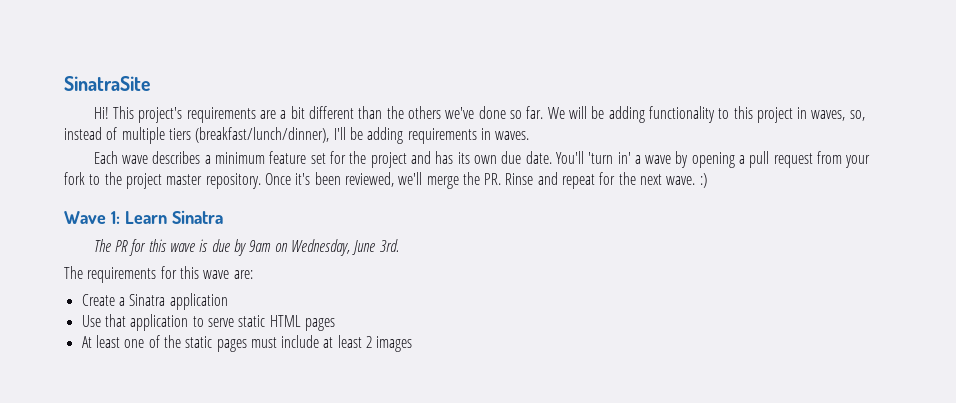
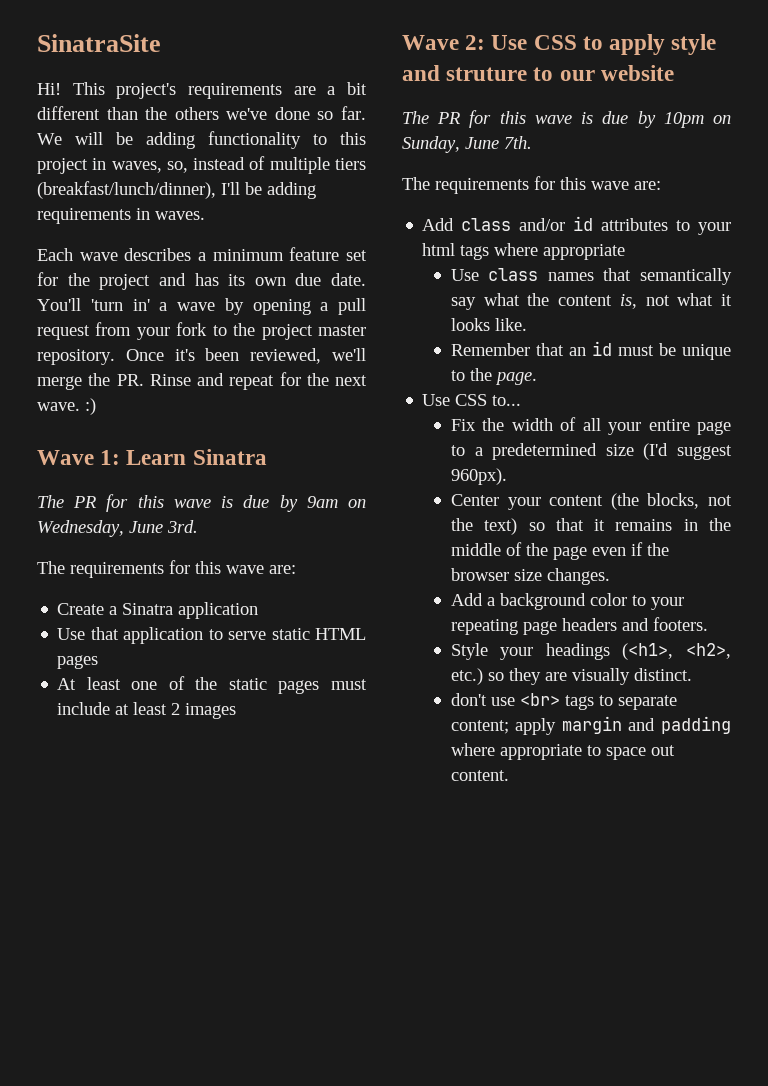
+ Wave 2: Use CSS to apply style and struture to our website
+ The PR for this wave is due by 10pm on Sunday, June 7th.
+ The requirements for this wave are:
+ Add class and/or id attributes to your html tags where appropriate
+ Use class names that semantically say what the content is, not what it looks like.
+ Remember that an id must be unique to the page.
+ Use CSS to...
+ Fix the width of all your entire page to a predetermined size (I'd suggest 960px).
+ Center your content (the blocks, not the text) so that it remains in the middle of the page even if the browser size changes.
+ Add a background color to your repeating page headers and footers.
+ Style your headings (<h1>, <h2>, etc.) so they are visually distinct.
+ don't use <br> tags to separate content; apply margin and padding where appropriate to space out content.

